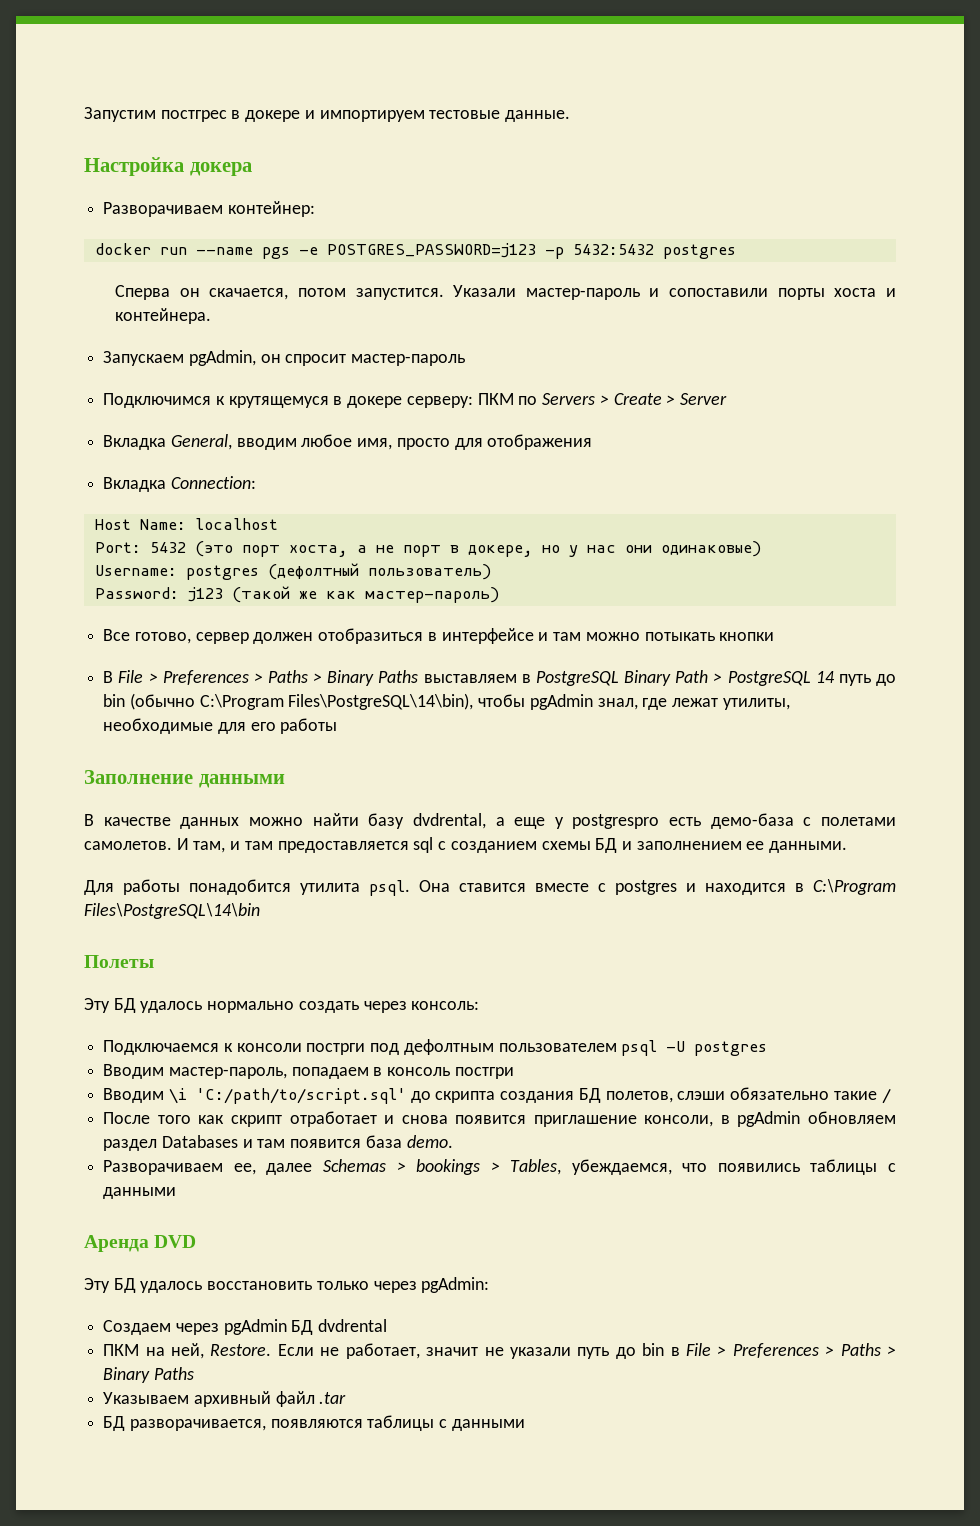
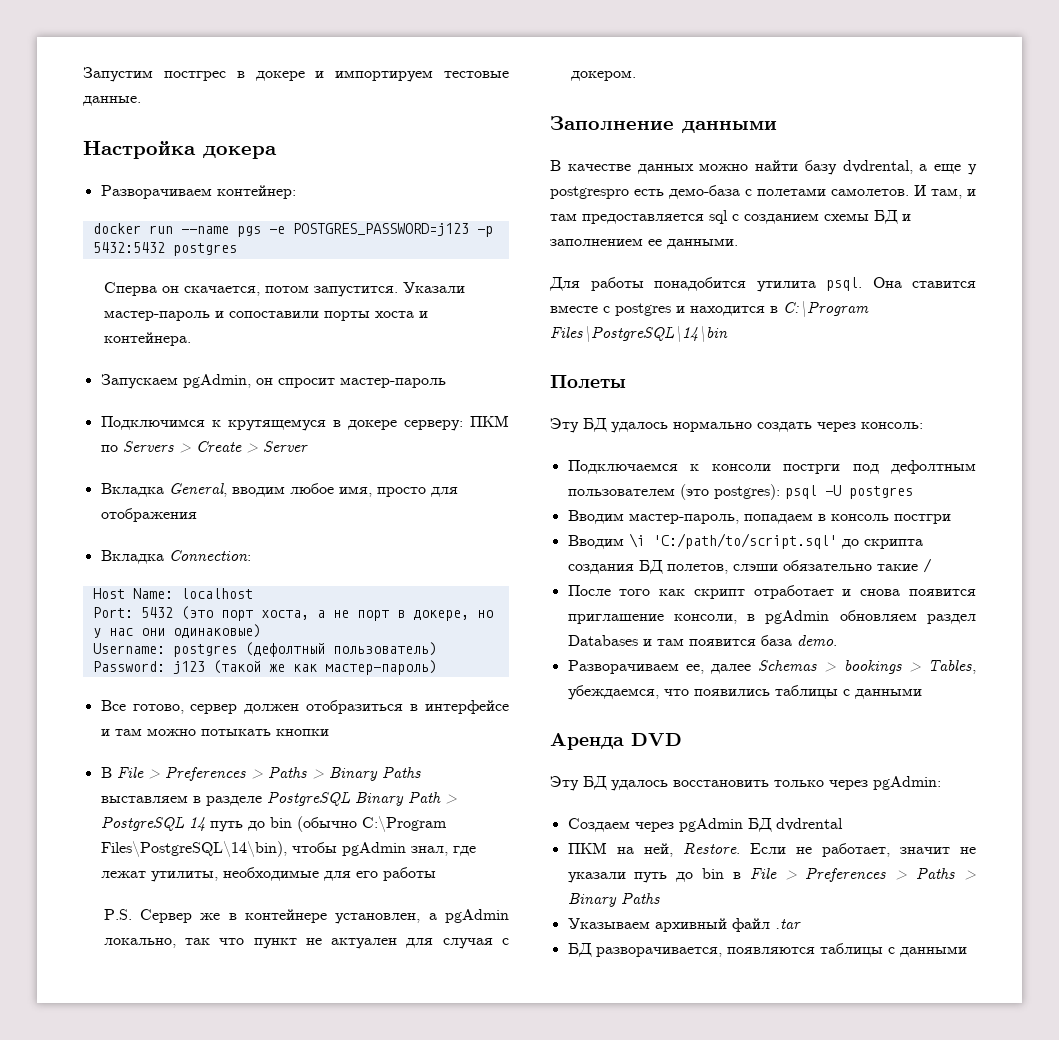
- В File > Preferences > Paths > Binary Paths выставляем в PostgreSQL Binary Path > PostgreSQL 14 путь до bin (обычно C:\Program Files\PostgreSQL\14\bin), чтобы pgAdmin знал, где лежат утилиты, необходимые для его работы
+ В File > Preferences > Paths > Binary Paths выставляем в разделе PostgreSQL Binary Path > PostgreSQL 14 путь до bin (обычно C:\Program Files\PostgreSQL\14\bin), чтобы pgAdmin знал, где лежат утилиты, необходимые для его работы
+ P.S. Сервер же в контейнере установлен, а pgAdmin локально, так что пункт не актуален для случая с докером.
- Подключаемся к консоли пострги под дефолтным пользователем psql -U postgres
+ Подключаемся к консоли пострги под дефолтным пользователем (это postgres): psql -U postgres

